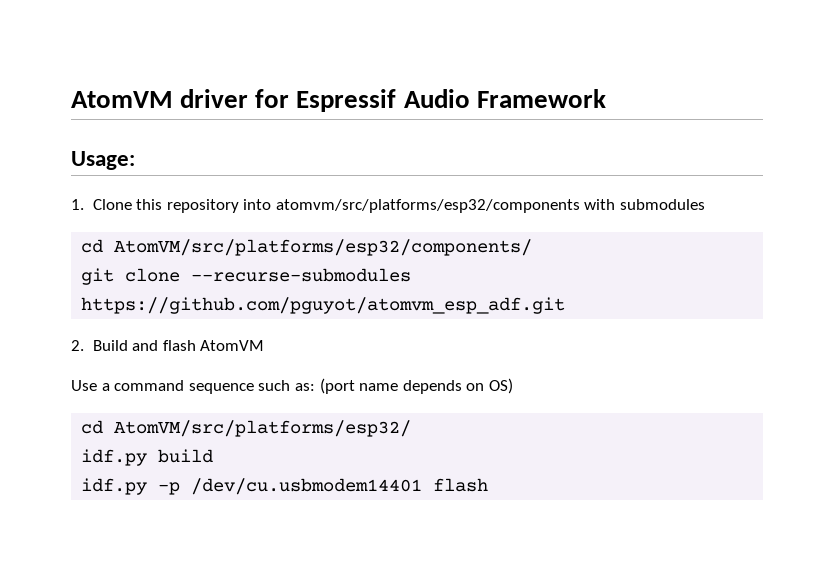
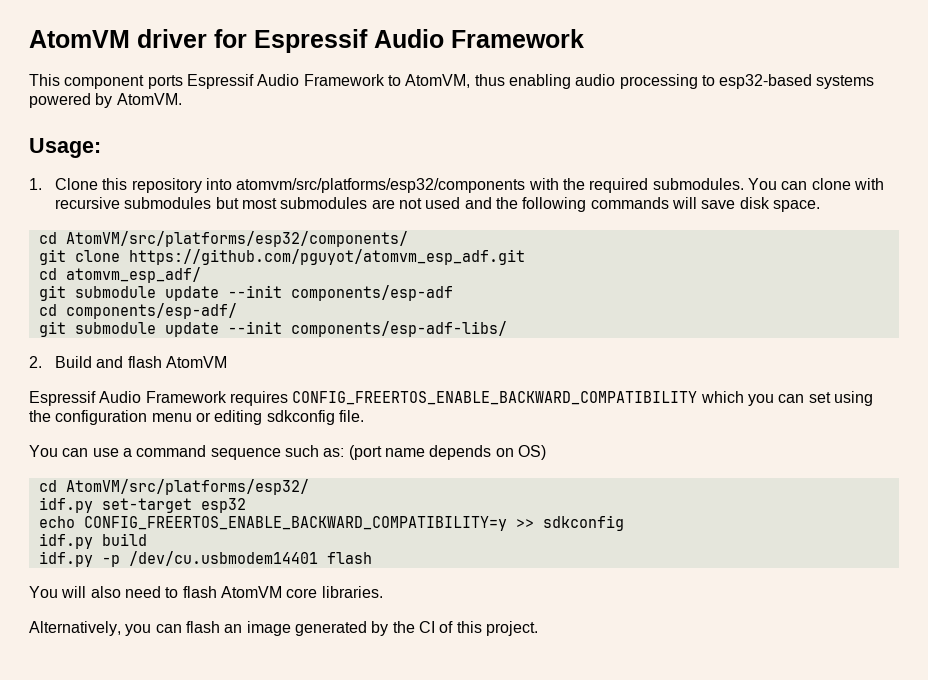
+ This component ports Espressif Audio Framework to AtomVM, thus enabling audio processing to esp32-based systems powered by AtomVM.
- 1. Clone this repository into atomvm/src/platforms/esp32/components with submodules
+ 1. Clone this repository into atomvm/src/platforms/esp32/components with the required submodules. You can clone with recursive submodules but most submodules are not used and the following commands will save disk space.
- git clone --recurse-submodules https://github.com/pguyot/atomvm_esp_adf.git
+ git clone https://github.com/pguyot/atomvm_esp_adf.git
+ cd atomvm_esp_adf/
+ git submodule update --init components/esp-adf
+ cd components/esp-adf/
+ git submodule update --init components/esp-adf-libs/
- Use a command sequence such as: (port name depends on OS)
+ Espressif Audio Framework requires CONFIG_FREERTOS_ENABLE_BACKWARD_COMPATIBILITY which you can set using the configuration menu or editing sdkconfig file.
+ You can use a command sequence such as: (port name depends on OS)
+ idf.py set-target esp32
+ echo CONFIG_FREERTOS_ENABLE_BACKWARD_COMPATIBILITY=y >> sdkconfig
+ You will also need to flash AtomVM core libraries.
+ Alternatively, you can flash an image generated by the CI of this project.

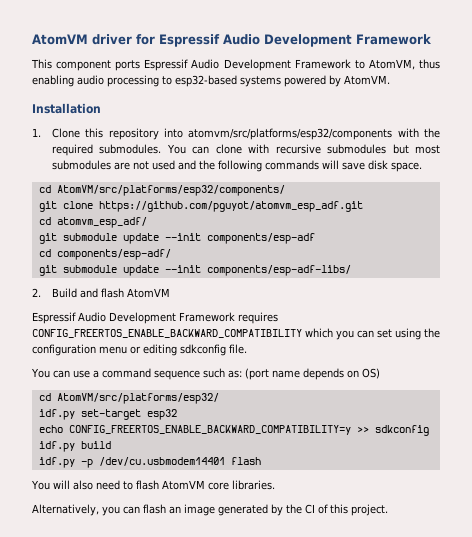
- AtomVM driver for Espressif Audio Framework
+ AtomVM driver for Espressif Audio Development Framework
- This component ports Espressif Audio Framework to AtomVM, thus enabling audio processing to esp32-based systems powered by AtomVM.
+ This component ports Espressif Audio Development Framework to AtomVM, thus enabling audio processing to esp32-based systems powered by AtomVM.
- Usage:
+ Installation
- Espressif Audio Framework requires CONFIG_FREERTOS_ENABLE_BACKWARD_COMPATIBILITY which you can set using the configuration menu or editing sdkconfig file.
+ Espressif Audio Development Framework requires CONFIG_FREERTOS_ENABLE_BACKWARD_COMPATIBILITY which you can set using the configuration menu or editing sdkconfig file.

